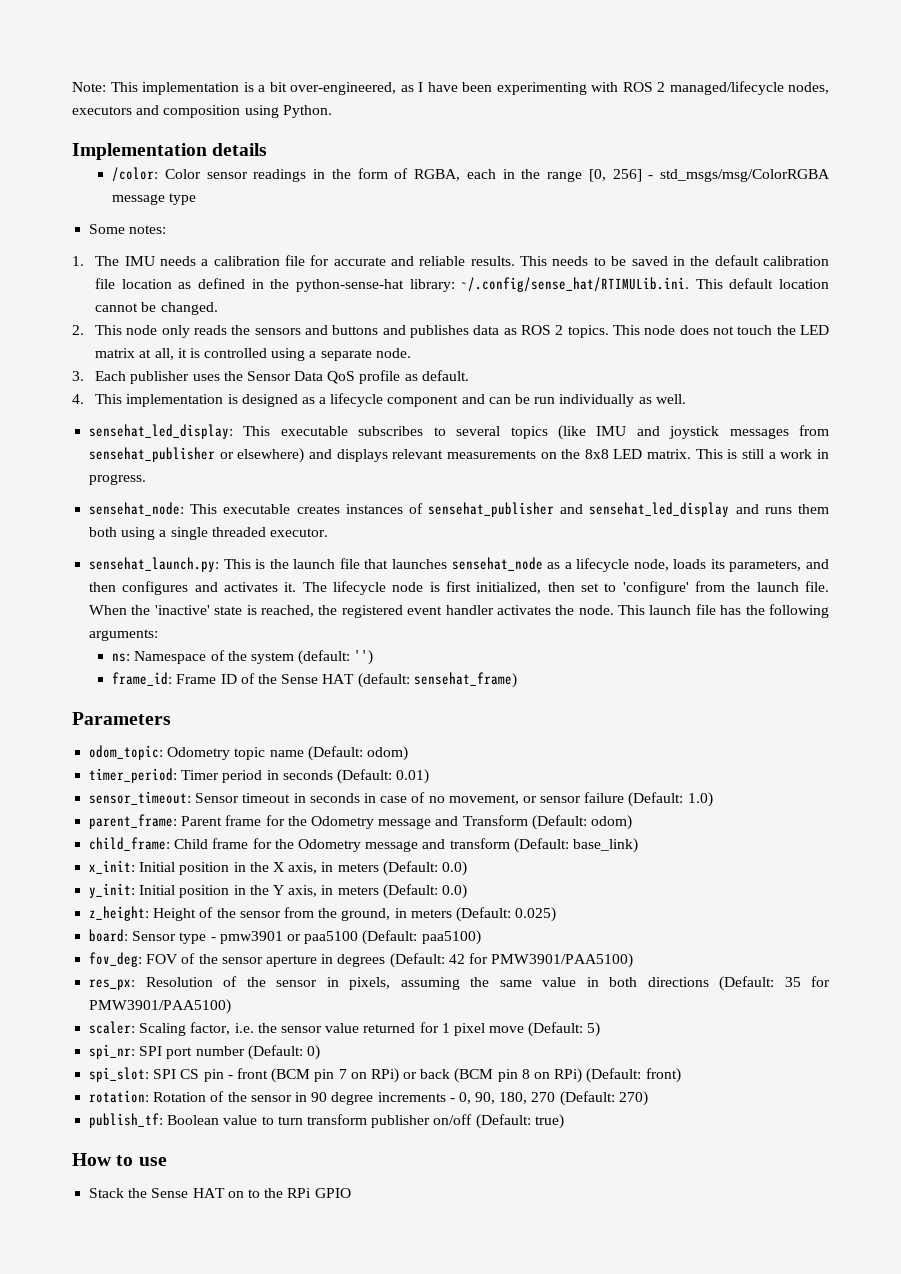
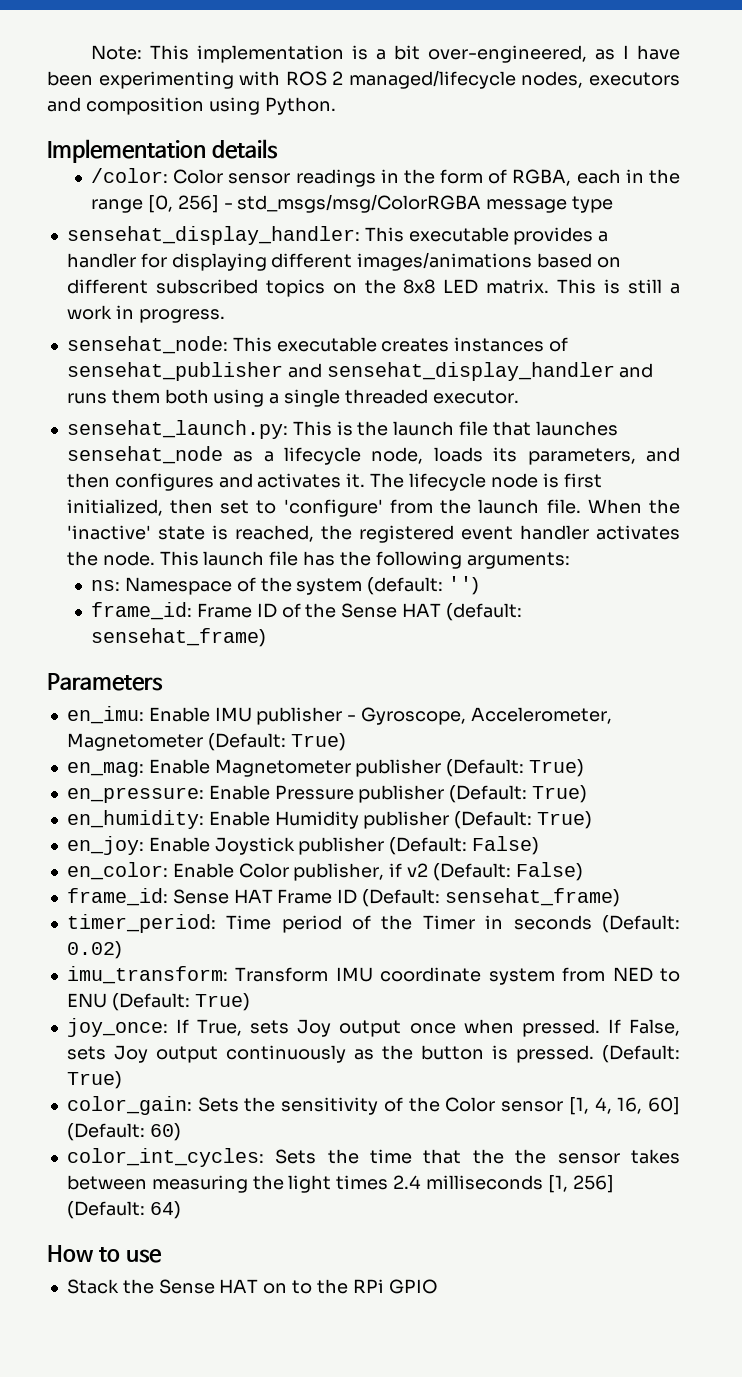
- Some notes:
- 1. The IMU needs a calibration file for accurate and reliable results. This needs to be saved in the default calibration file location as defined in the python-sense-hat library: ~/.config/sense_hat/RTIMULib.ini. This default location cannot be changed.
- 2. This node only reads the sensors and buttons and publishes data as ROS 2 topics. This node does not touch the LED matrix at all, it is controlled using a separate node.
- 3. Each publisher uses the Sensor Data QoS profile as default.
- 4. This implementation is designed as a lifecycle component and can be run individually as well.
- sensehat_led_display: This executable subscribes to several topics (like IMU and joystick messages from sensehat_publisher or elsewhere) and displays relevant measurements on the 8x8 LED matrix.
+ sensehat_display_handler: This executable provides a handler for displaying different images/animations based on different subscribed topics on the 8x8 LED matrix.
- sensehat_node: This executable creates instances of sensehat_publisher and sensehat_led_display and runs them both using a single threaded executor.
+ sensehat_node: This executable creates instances of sensehat_publisher and sensehat_display_handler and runs them both using a single threaded executor.
- odom_topic: Odometry topic name (Default: odom)
- timer_period: Timer period in seconds (Default: 0.01)
- sensor_timeout: Sensor timeout in seconds in case of no movement, or sensor failure (Default: 1.0)
- parent_frame: Parent frame for the Odometry message and Transform (Default: odom)
- child_frame: Child frame for the Odometry message and transform (Default: base_link)
- x_init: Initial position in the X axis, in meters (Default: 0.0)
- y_init: Initial position in the Y axis, in meters (Default: 0.0)
- z_height: Height of the sensor from the ground, in meters (Default: 0.025)
- board: Sensor type - pmw3901 or paa5100 (Default: paa5100)
- fov_deg: FOV of the sensor aperture in degrees (Default: 42 for PMW3901/PAA5100)
- res_px: Resolution of the sensor in pixels, assuming the same value in both directions (Default: 35 for PMW3901/PAA5100)
- scaler: Scaling factor, i.e. the sensor value returned for 1 pixel move (Default: 5)
- spi_nr: SPI port number (Default: 0)
- spi_slot: SPI CS pin - front (BCM pin 7 on RPi) or back (BCM pin 8 on RPi) (Default: front)
- rotation: Rotation of the sensor in 90 degree increments - 0, 90, 180, 270 (Default: 270)
- publish_tf: Boolean value to turn transform publisher on/off (Default: true)
+ en_imu: Enable IMU publisher - Gyroscope, Accelerometer, Magnetometer (Default: True)
+ en_mag: Enable Magnetometer publisher (Default: True)
+ en_pressure: Enable Pressure publisher (Default: True)
+ en_humidity: Enable Humidity publisher (Default: True)
+ en_joy: Enable Joystick publisher (Default: False)
+ en_color: Enable Color publisher, if v2 (Default: False)
+ frame_id: Sense HAT Frame ID (Default: sensehat_frame)
+ timer_period: Time period of the Timer in seconds (Default: 0.02)
+ imu_transform: Transform IMU coordinate system from NED to ENU (Default: True)
+ joy_once: If True, sets Joy output once when pressed. If False, sets Joy output continuously as the button is pressed. (Default: True)
+ color_gain: Sets the sensitivity of the Color sensor [1, 4, 16, 60] (Default: 60)
+ color_int_cycles: Sets the time that the the sensor takes between measuring the light times 2.4 milliseconds [1, 256] (Default: 64)

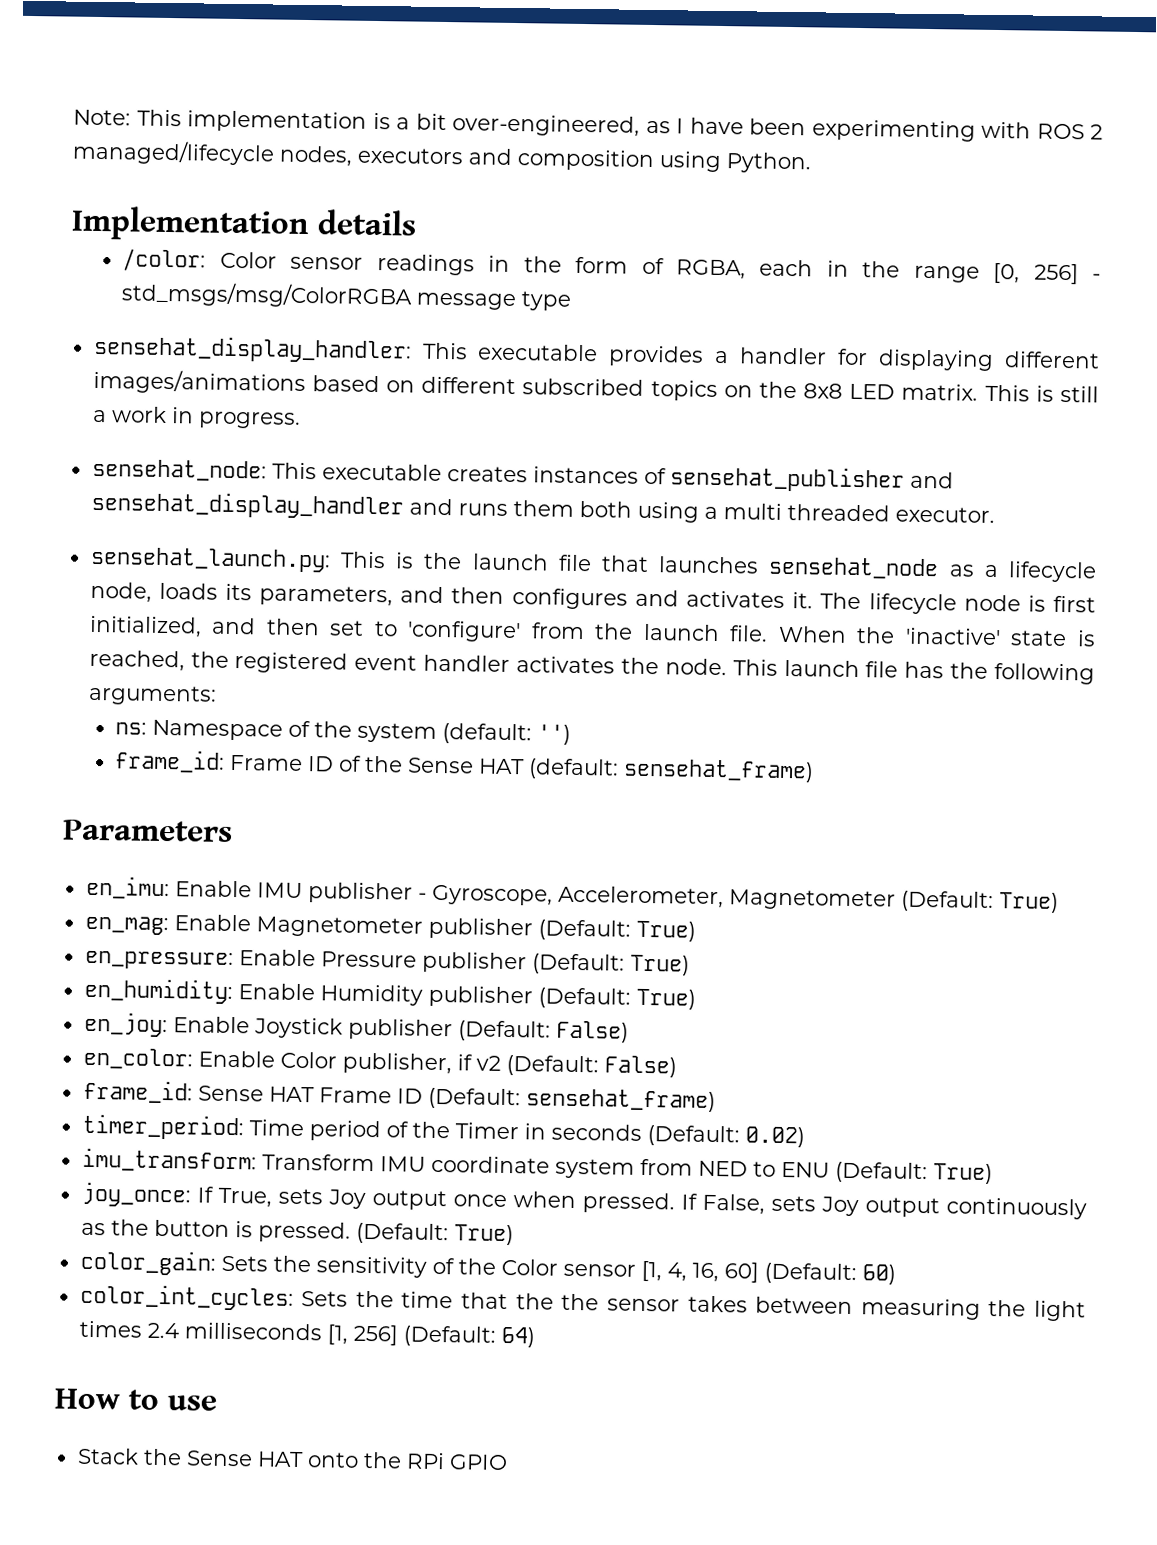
- sensehat_node: This executable creates instances of sensehat_publisher and sensehat_display_handler and runs them both using a single threaded executor.
+ sensehat_node: This executable creates instances of sensehat_publisher and sensehat_display_handler and runs them both using a multi threaded executor.
- The lifecycle node is first initialized, then set to 'configure' from the launch file.
+ The lifecycle node is first initialized, and then set to 'configure' from the launch file.
- Stack the Sense HAT on to the RPi GPIO
+ Stack the Sense HAT onto the RPi GPIO

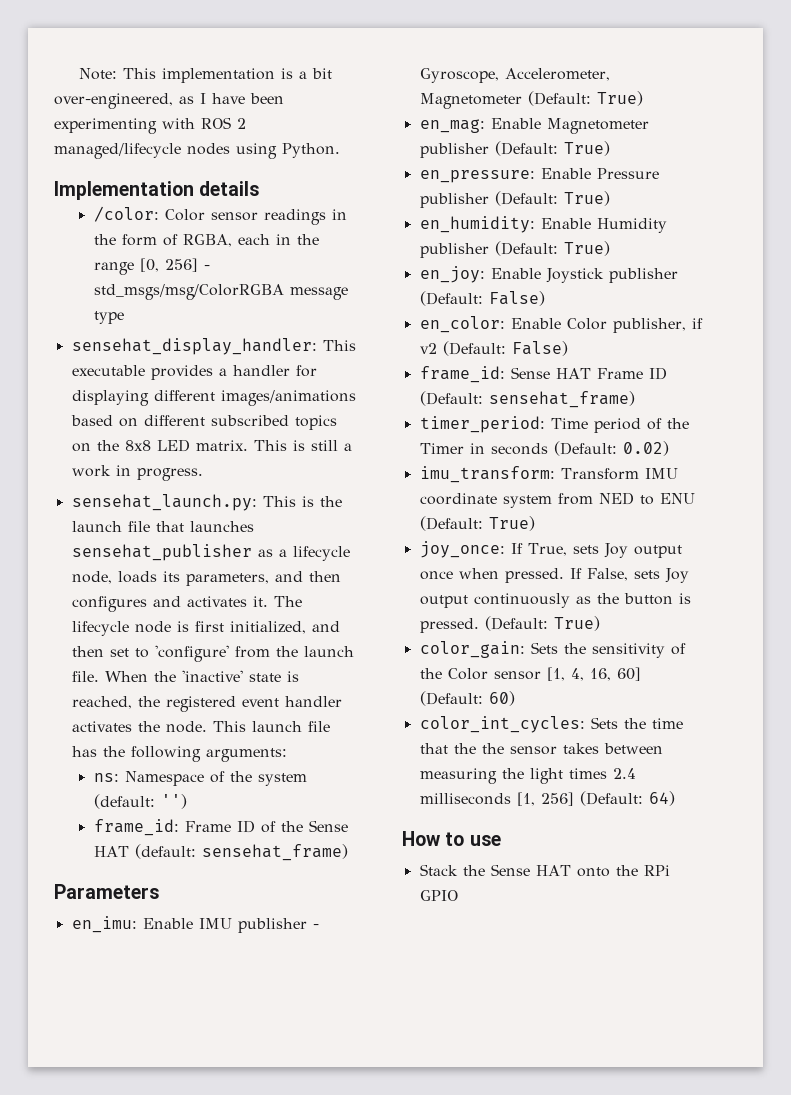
- Note: This implementation is a bit over-engineered, as I have been experimenting with ROS 2 managed/lifecycle nodes, executors and composition using Python.
+ Note: This implementation is a bit over-engineered, as I have been experimenting with ROS 2 managed/lifecycle nodes using Python.
- sensehat_node: This executable creates instances of sensehat_publisher and sensehat_display_handler and runs them both using a multi threaded executor.
- sensehat_launch.py: This is the launch file that launches sensehat_node as a lifecycle node, loads its parameters, and then configures and activates it.
+ sensehat_launch.py: This is the launch file that launches sensehat_publisher as a lifecycle node, loads its parameters, and then configures and activates it.

